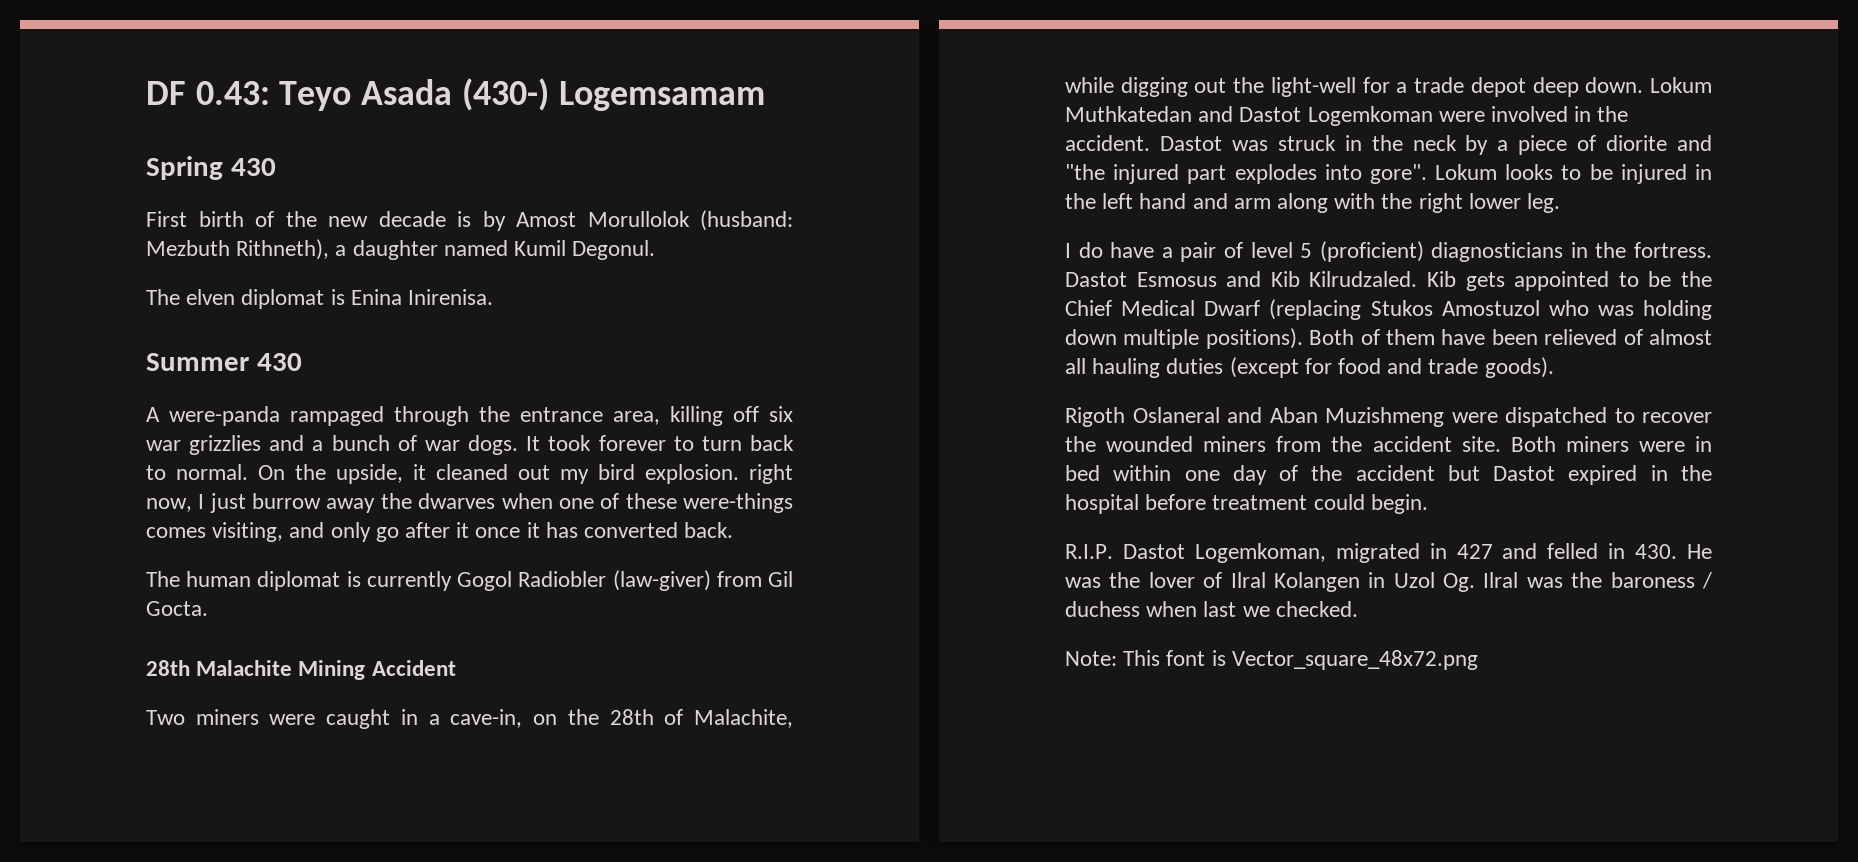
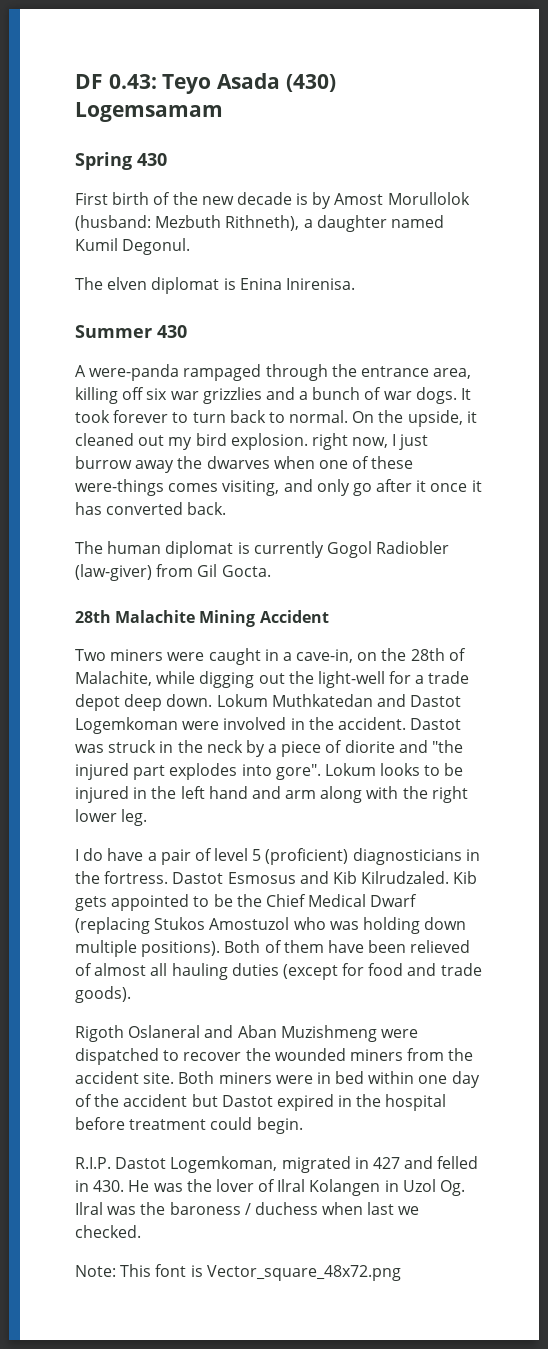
- DF 0.43: Teyo Asada (430-) Logemsamam
+ DF 0.43: Teyo Asada (430) Logemsamam

